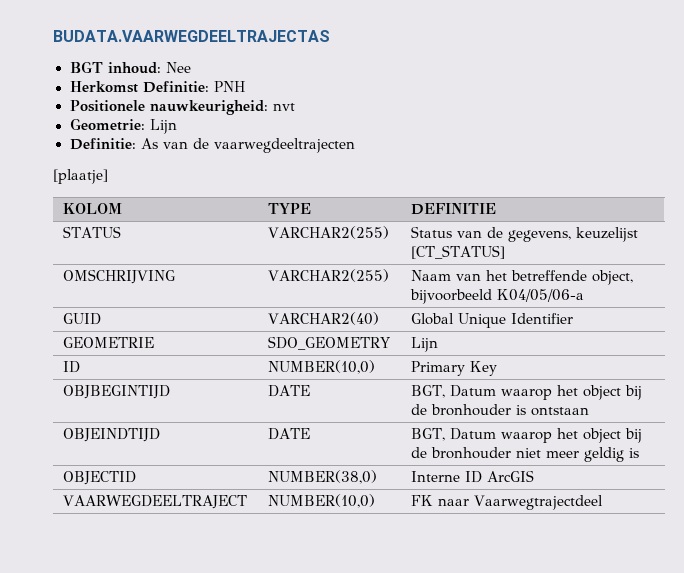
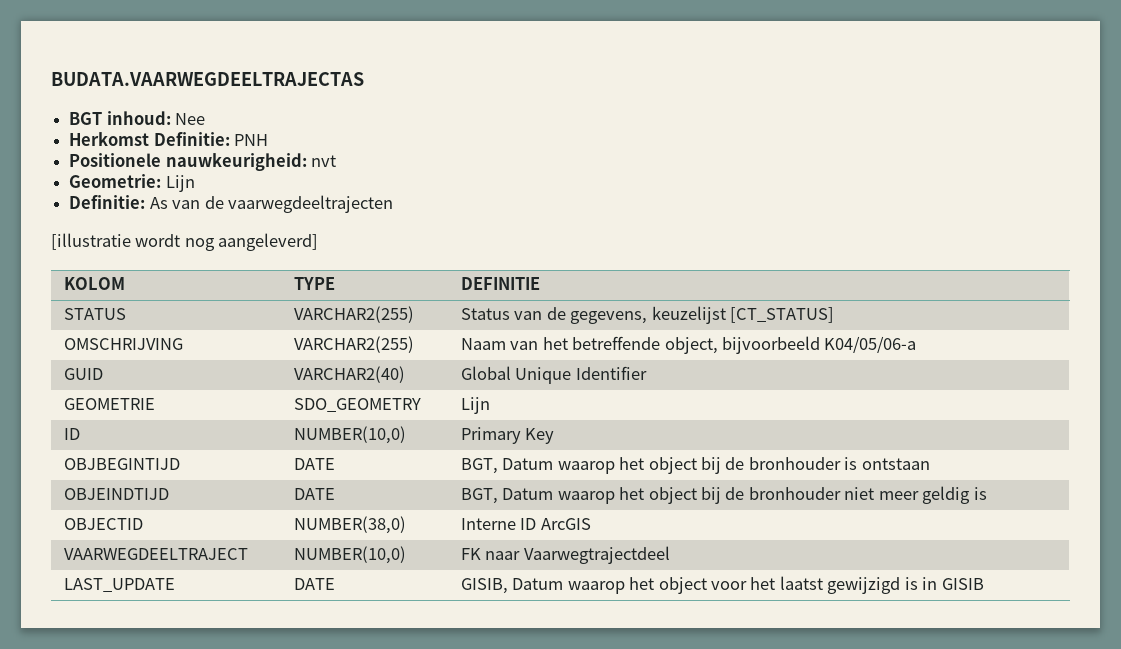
- [plaatje]
+ [illustratie wordt nog aangeleverd]
+ LAST_UPDATE | DATE | GISIB, Datum waarop het object voor het laatst gewijzigd is in GISIB

